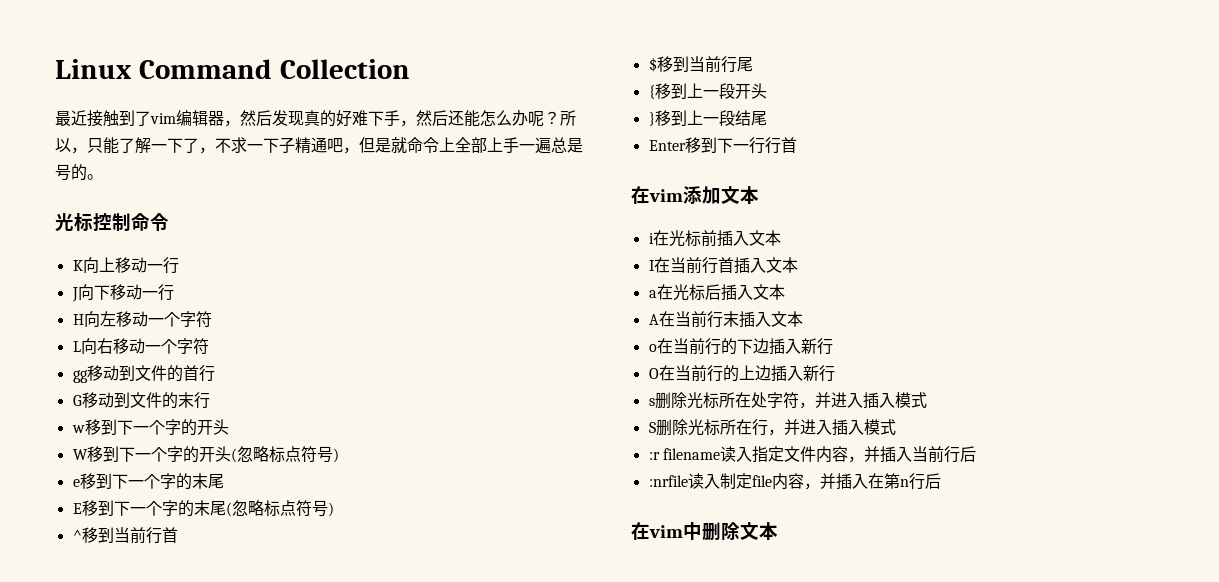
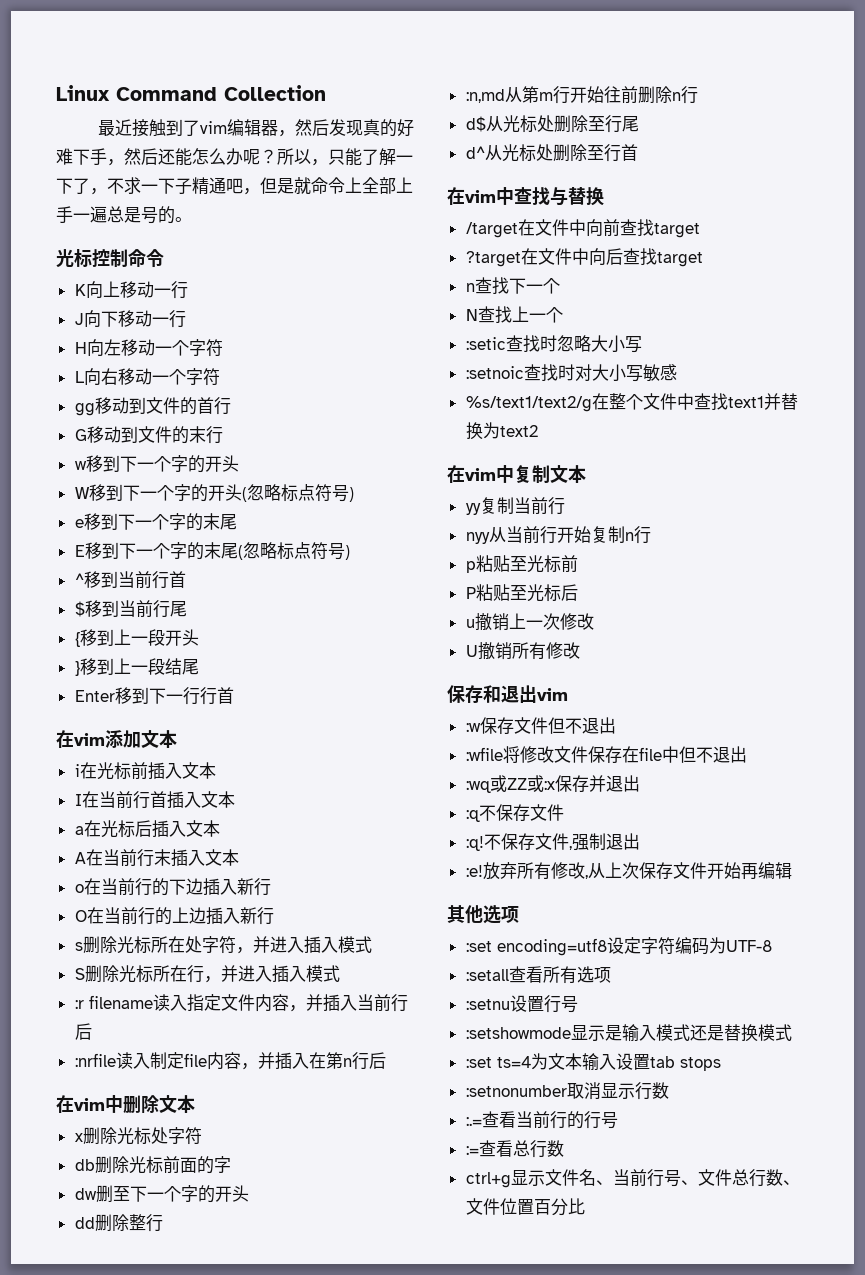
+ x删除光标处字符
+ db删除光标前面的字
+ dw删至下一个字的开头
+ dd删除整行
+ :n,md从第m行开始往前删除n行
+ d$从光标处删除至行尾
+ d^从光标处删除至行首
+ 在vim中查找与替换
+ /target在文件中向前查找target
+ ?target在文件中向后查找target
+ n查找下一个
+ N查找上一个
+ :setic查找时忽略大小写
+ :setnoic查找时对大小写敏感
+ %s/text1/text2/g在整个文件中查找text1并替换为text2
+ 在vim中复制文本
+ yy复制当前行
+ nyy从当前行开始复制n行
+ p粘贴至光标前
+ P粘贴至光标后
+ u撤销上一次修改
+ U撤销所有修改
+ 保存和退出vim
+ :w保存文件但不退出
+ :wfile将修改文件保存在file中但不退出
+ :wq或ZZ或:x保存并退出
+ :q不保存文件
+ :q!不保存文件,强制退出
+ :e!放弃所有修改,从上次保存文件开始再编辑
+ 其他选项
+ :set encoding=utf8设定字符编码为UTF-8
+ :setall查看所有选项
+ :setnu设置行号
+ :setshowmode显示是输入模式还是替换模式
+ :set ts=4为文本输入设置tab stops
+ :setnonumber取消显示行数
+ :.=查看当前行的行号
+ :=查看总行数
+ ctrl+g显示文件名、当前行号、文件总行数、文件位置百分比

